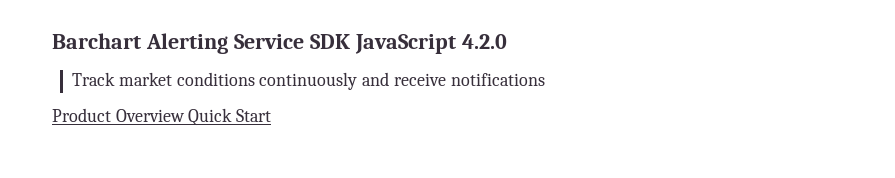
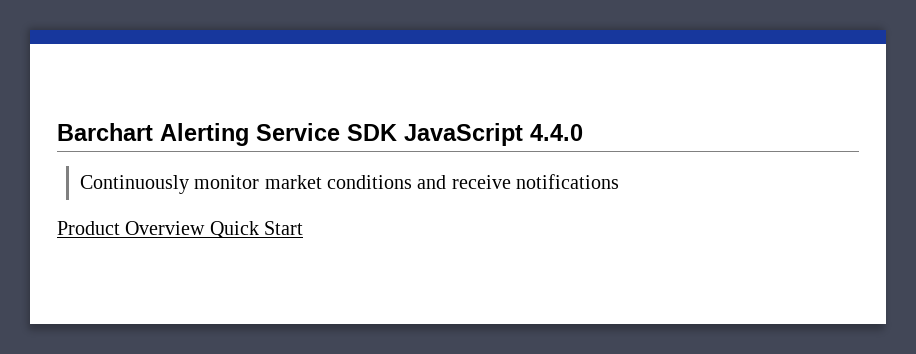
- Barchart Alerting Service SDK JavaScript 4.2.0
- Track market conditions continuously and receive notifications
+ Barchart Alerting Service SDK JavaScript 4.4.0
+ Continuously monitor market conditions and receive notifications

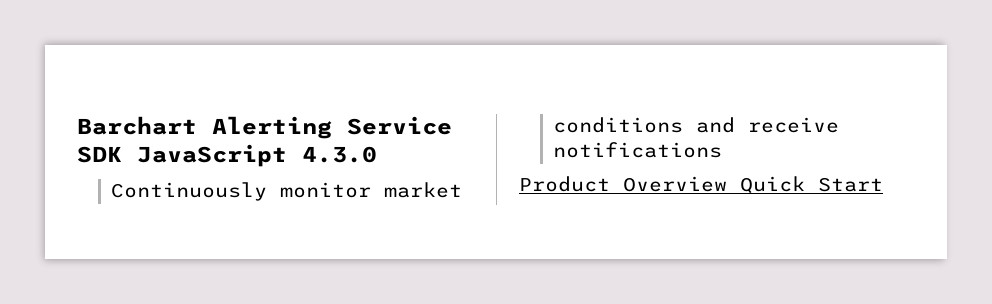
- Barchart Alerting Service SDK JavaScript 4.4.0
+ Barchart Alerting Service SDK JavaScript 4.3.0

